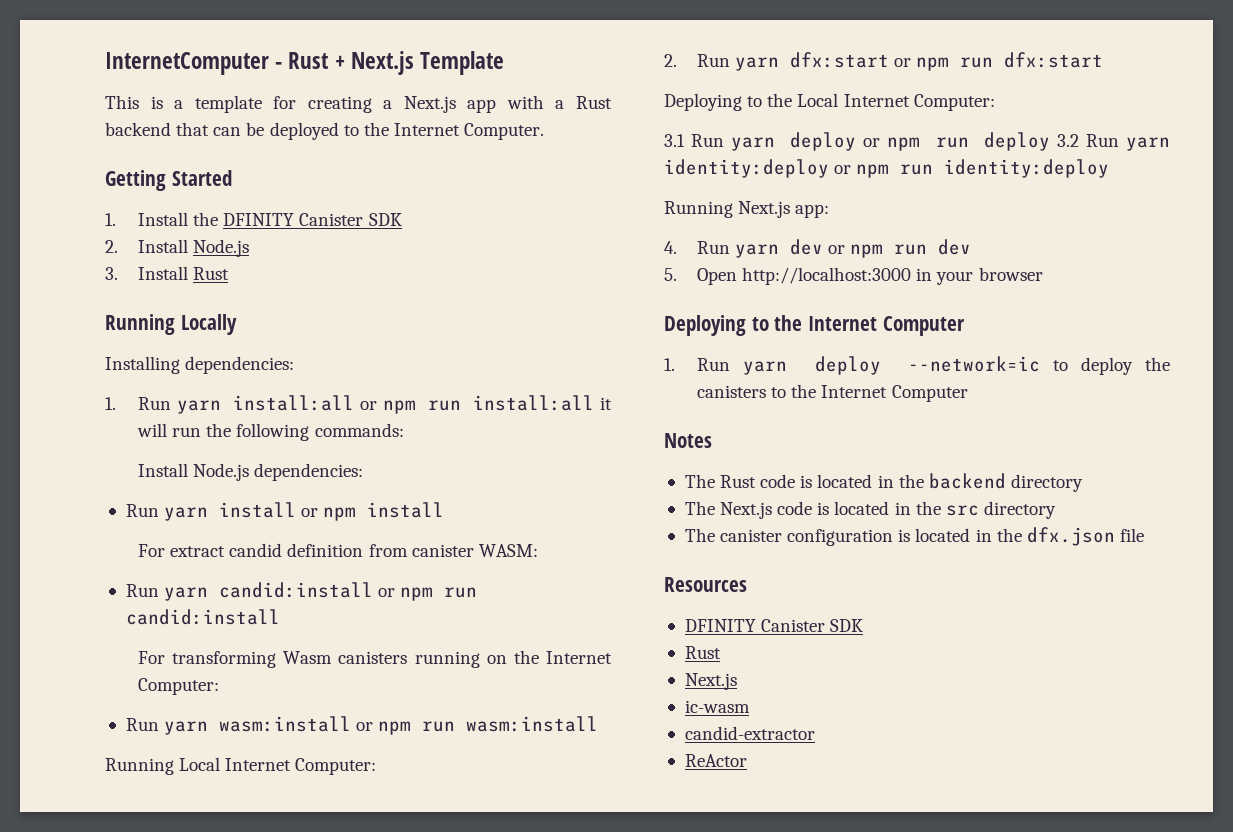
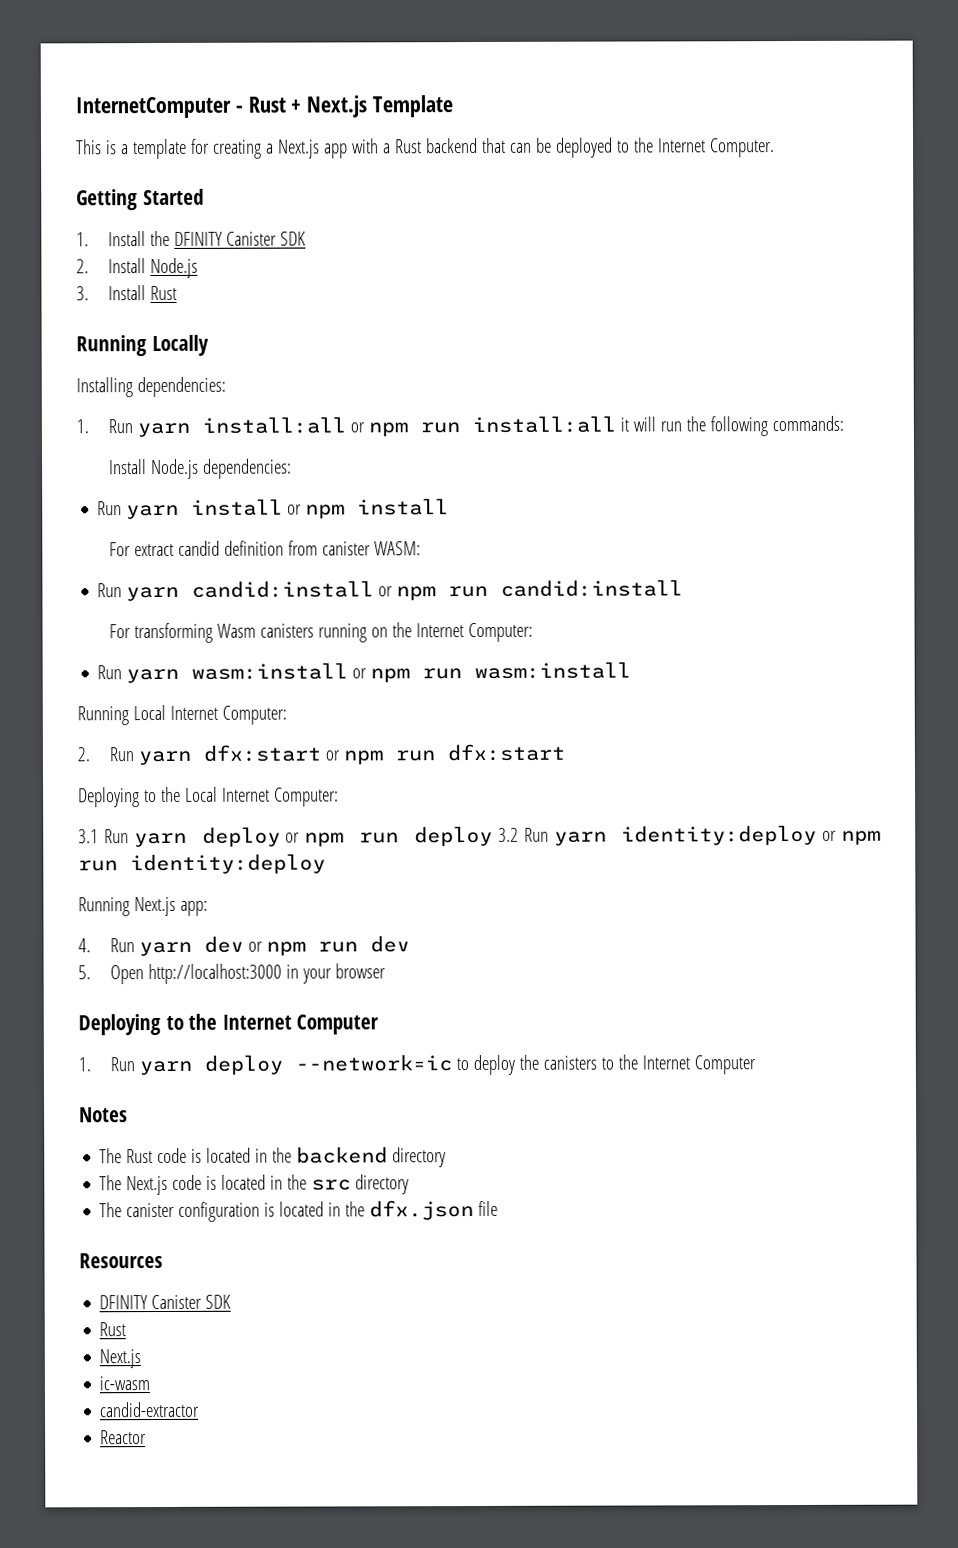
- ReActor
+ Reactor

